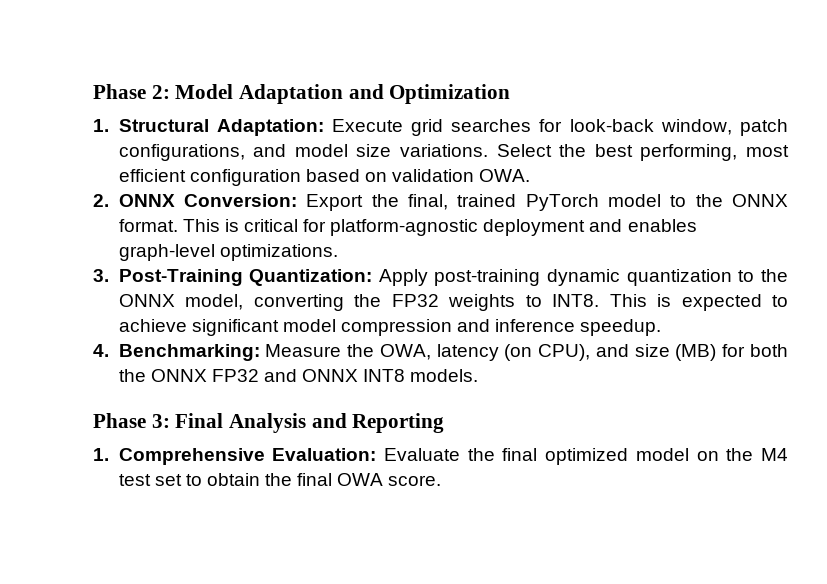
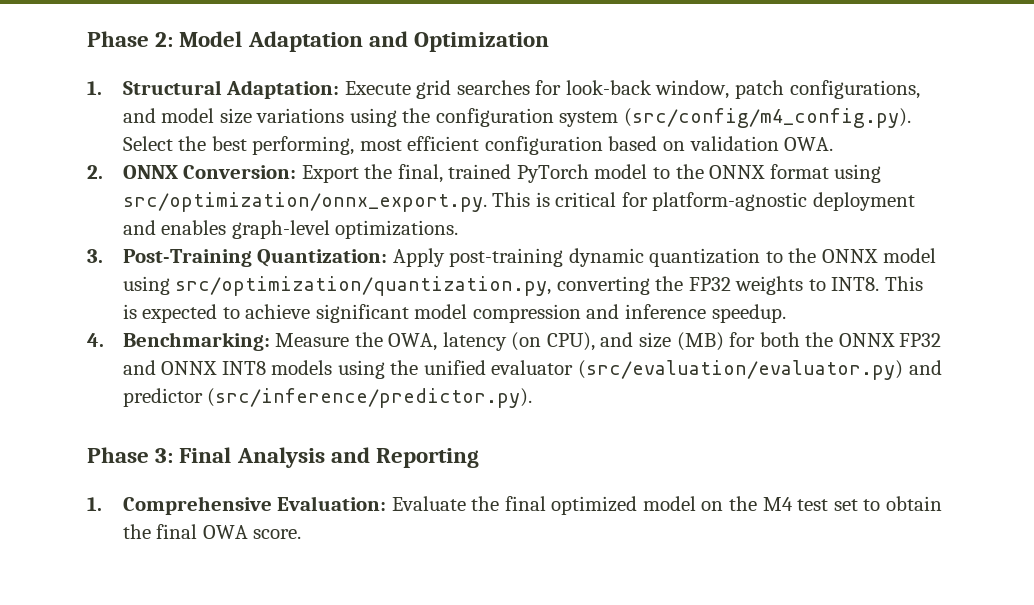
- 1. Structural Adaptation: Execute grid searches for look-back window, patch configurations, and model size variations. Select the best performing, most efficient configuration based on validation OWA.
+ 1. Structural Adaptation: Execute grid searches for look-back window, patch configurations, and model size variations using the configuration system (src/config/m4_config.py). Select the best performing, most efficient configuration based on validation OWA.
- 2. ONNX Conversion: Export the final, trained PyTorch model to the ONNX format. This is critical for platform-agnostic deployment and enables graph-level optimizations.
+ 2. ONNX Conversion: Export the final, trained PyTorch model to the ONNX format using src/optimization/onnx_export.py. This is critical for platform-agnostic deployment and enables graph-level optimizations.
- 3. Post-Training Quantization: Apply post-training dynamic quantization to the ONNX model, converting the FP32 weights to INT8.
+ 3. Post-Training Quantization: Apply post-training dynamic quantization to the ONNX model using src/optimization/quantization.py, converting the FP32 weights to INT8.
- 4. Benchmarking: Measure the OWA, latency (on CPU), and size (MB) for both the ONNX FP32 and ONNX INT8 models.
+ 4. Benchmarking: Measure the OWA, latency (on CPU), and size (MB) for both the ONNX FP32 and ONNX INT8 models using the unified evaluator (src/evaluation/evaluator.py) and predictor (src/inference/predictor.py).

